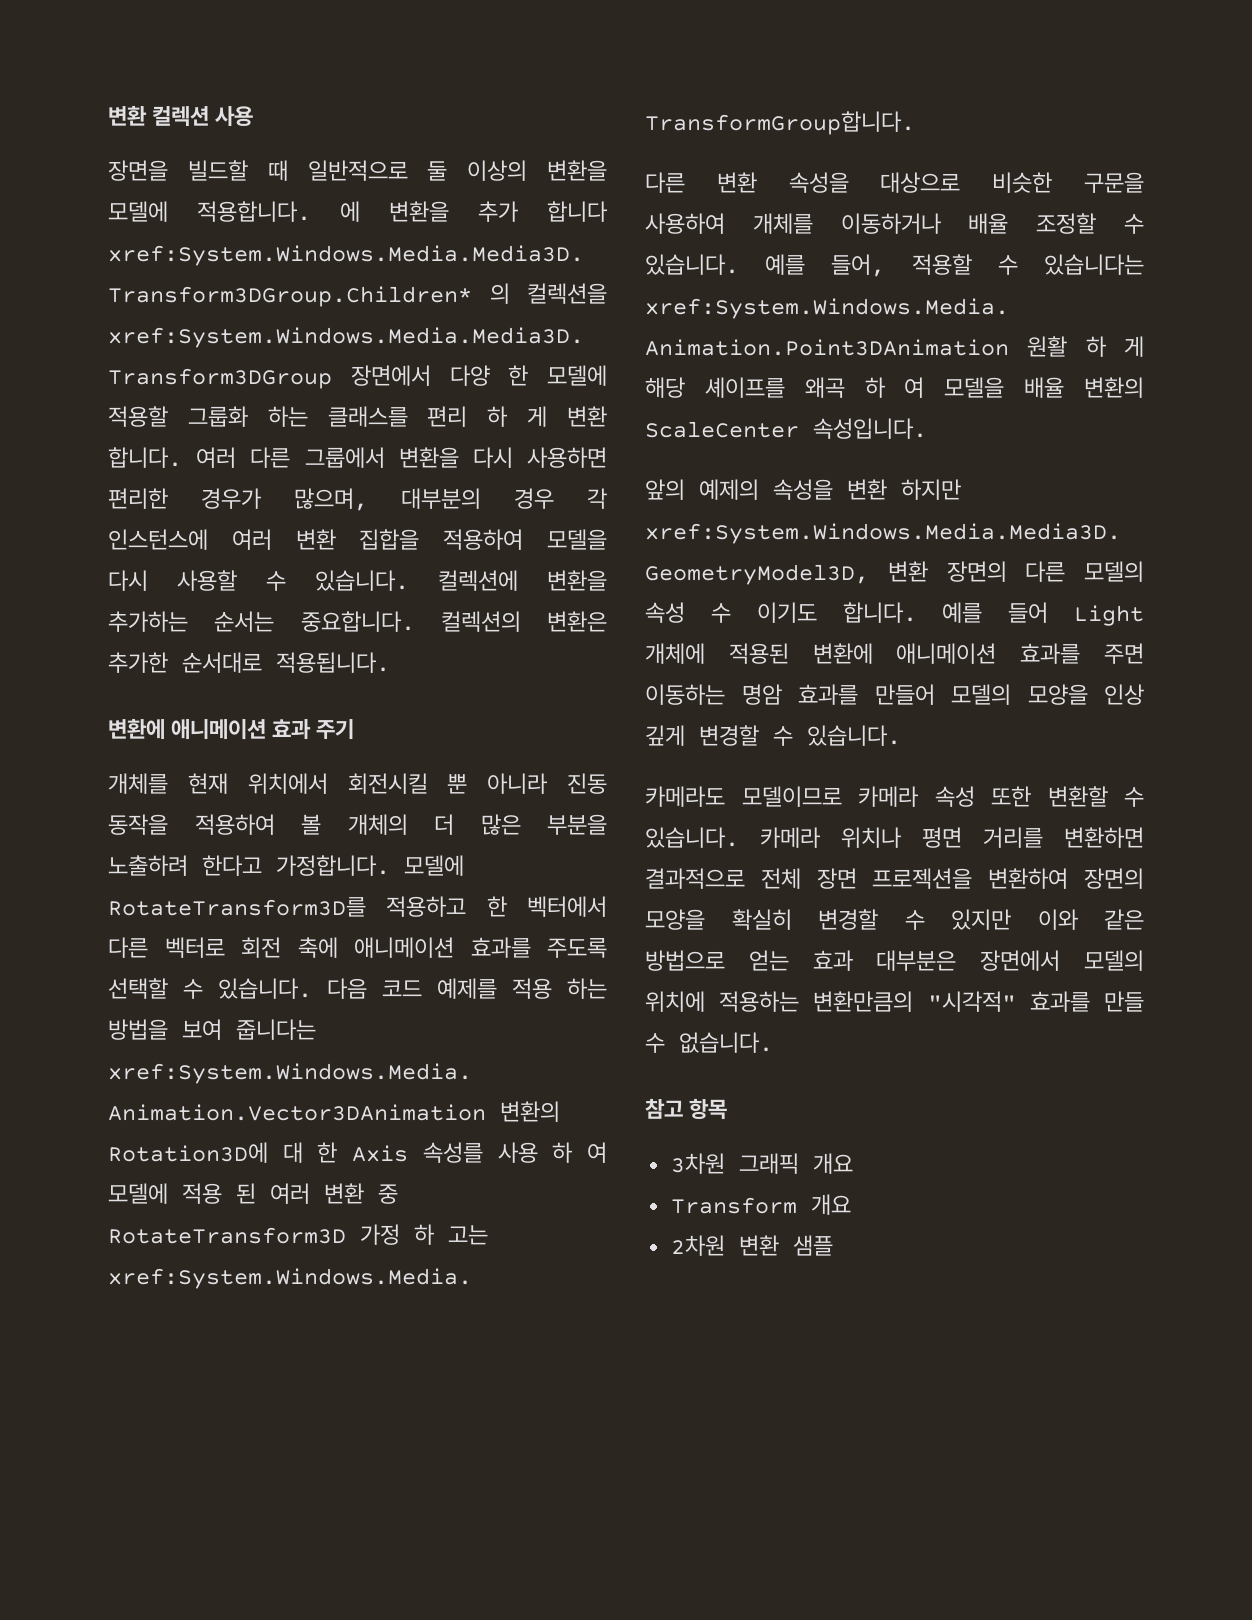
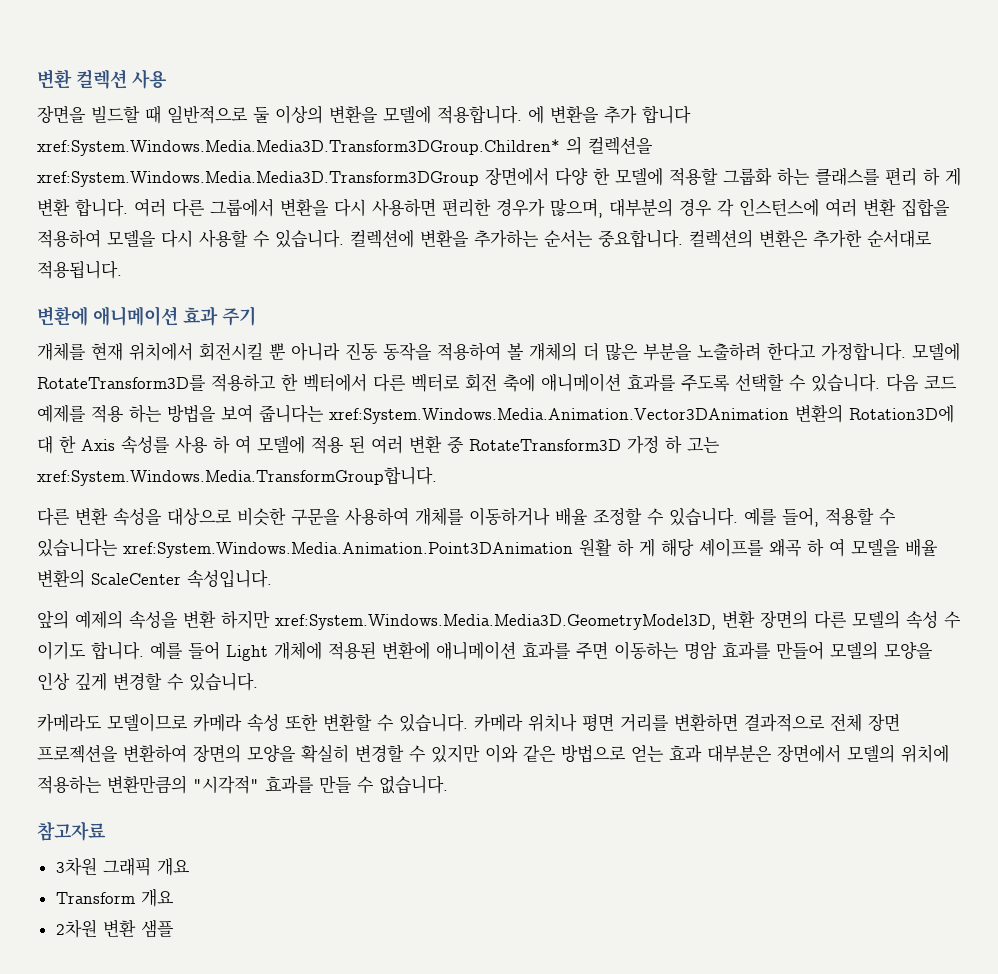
- 참고 항목
+ 참고자료

